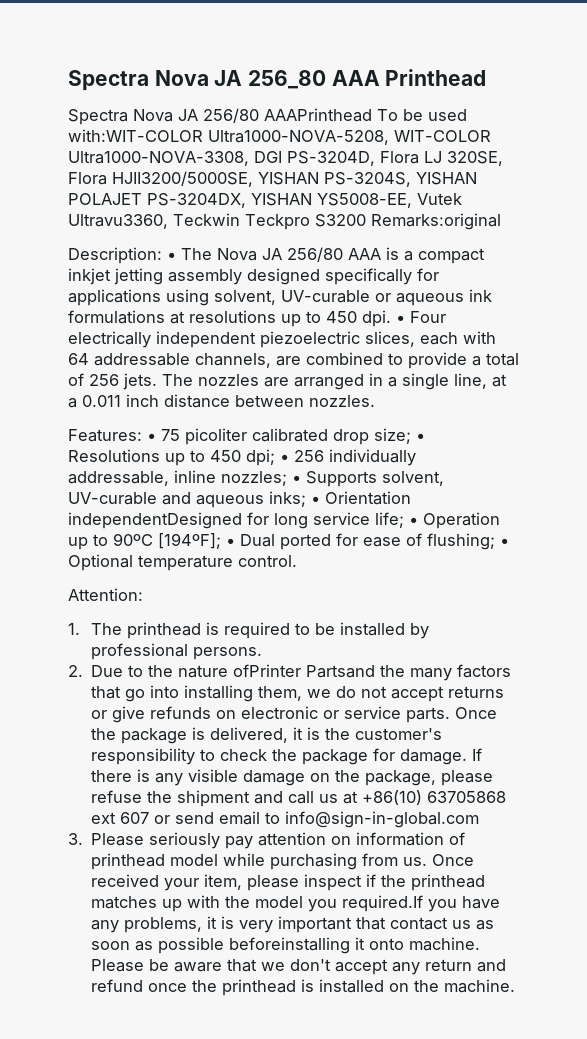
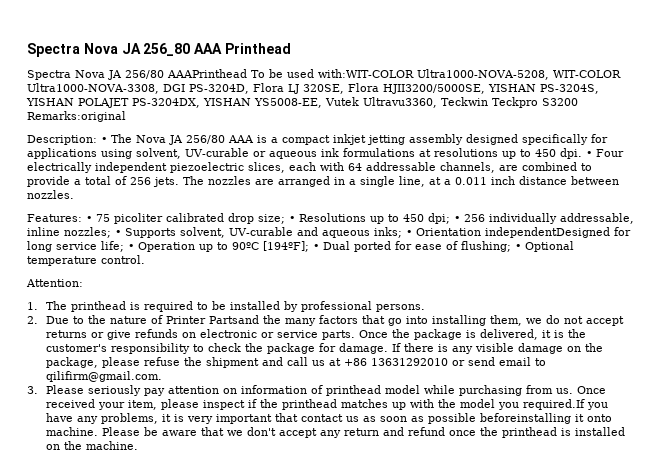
- 2. Due to the nature ofPrinter Partsand the many factors that go into installing them, we do not accept returns or give refunds on electronic or service parts.
+ 2. Due to the nature of Printer Partsand the many factors that go into installing them, we do not accept returns or give refunds on electronic or service parts.
- If there is any visible damage on the package, please refuse the shipment and call us at +86(10) 63705868 ext 607 or send email to info@sign-in-global.com
+ If there is any visible damage on the package, please refuse the shipment and call us at +86 13631292010 or send email to qilifirm@gmail.com.

